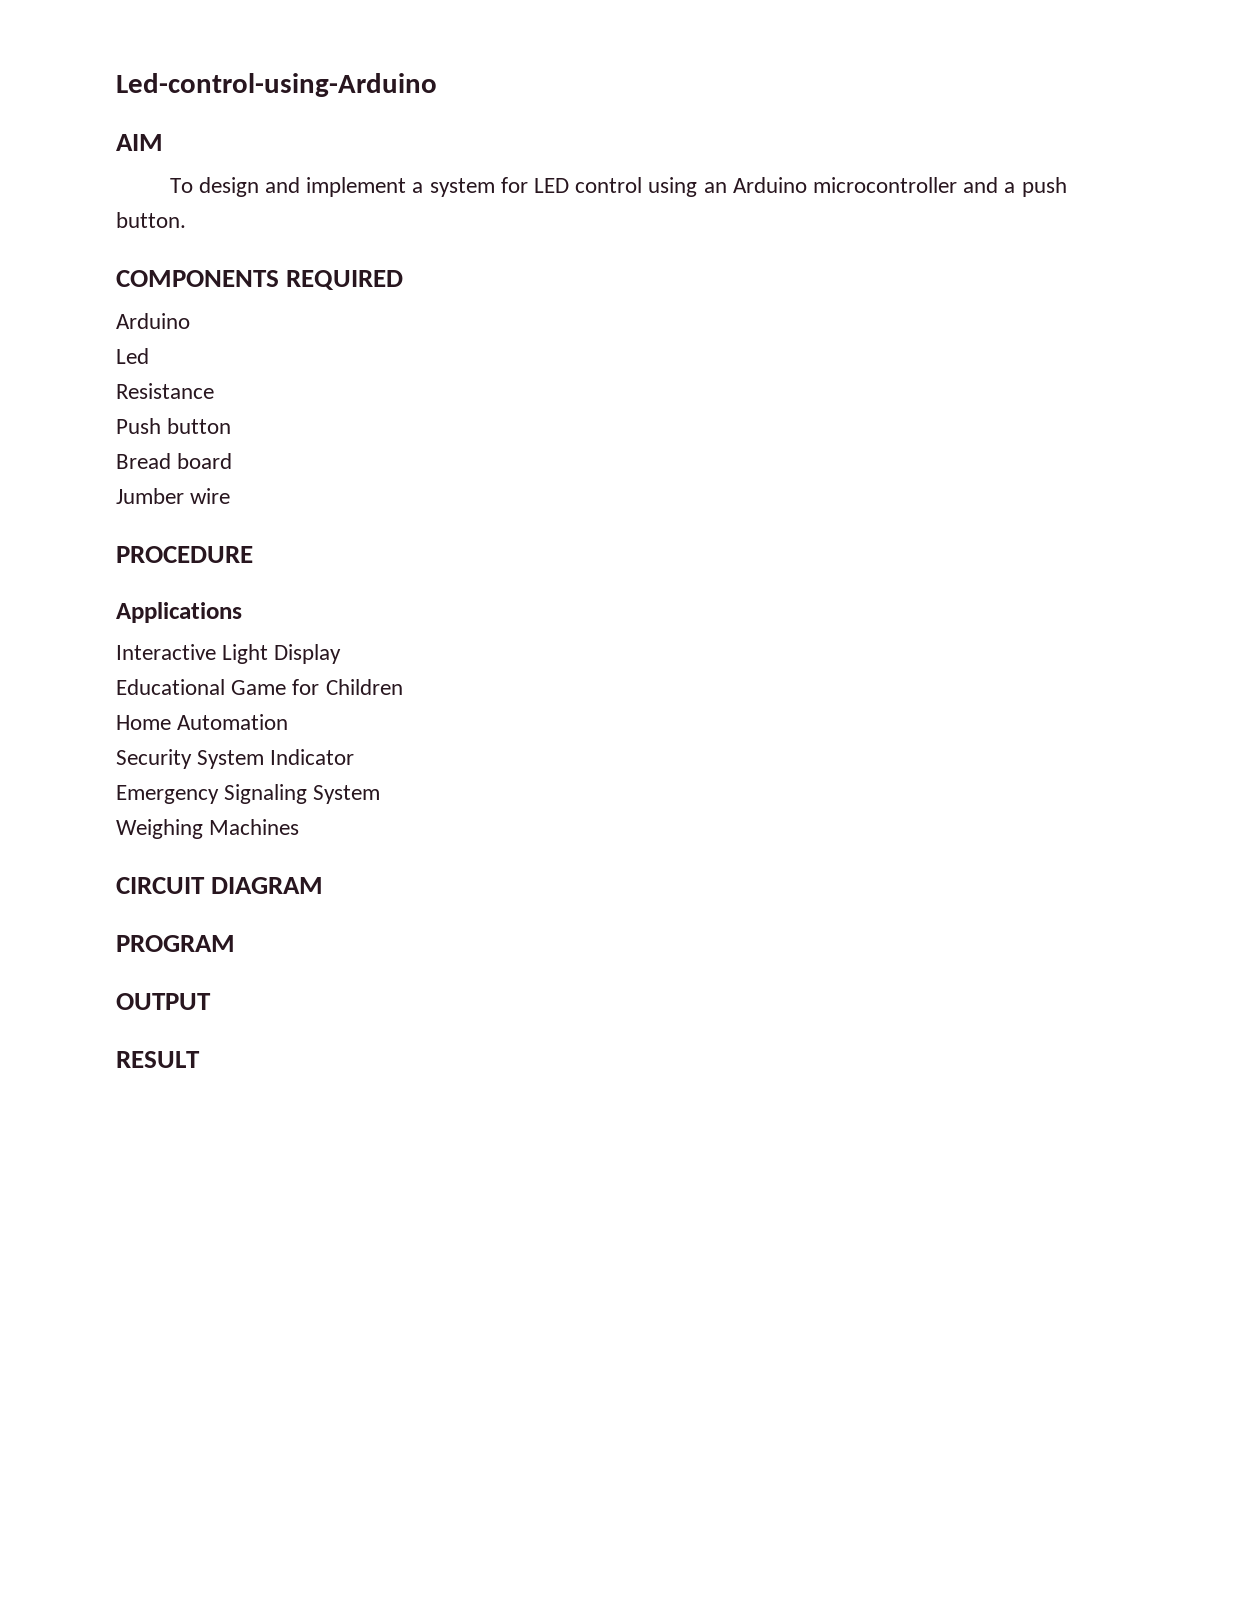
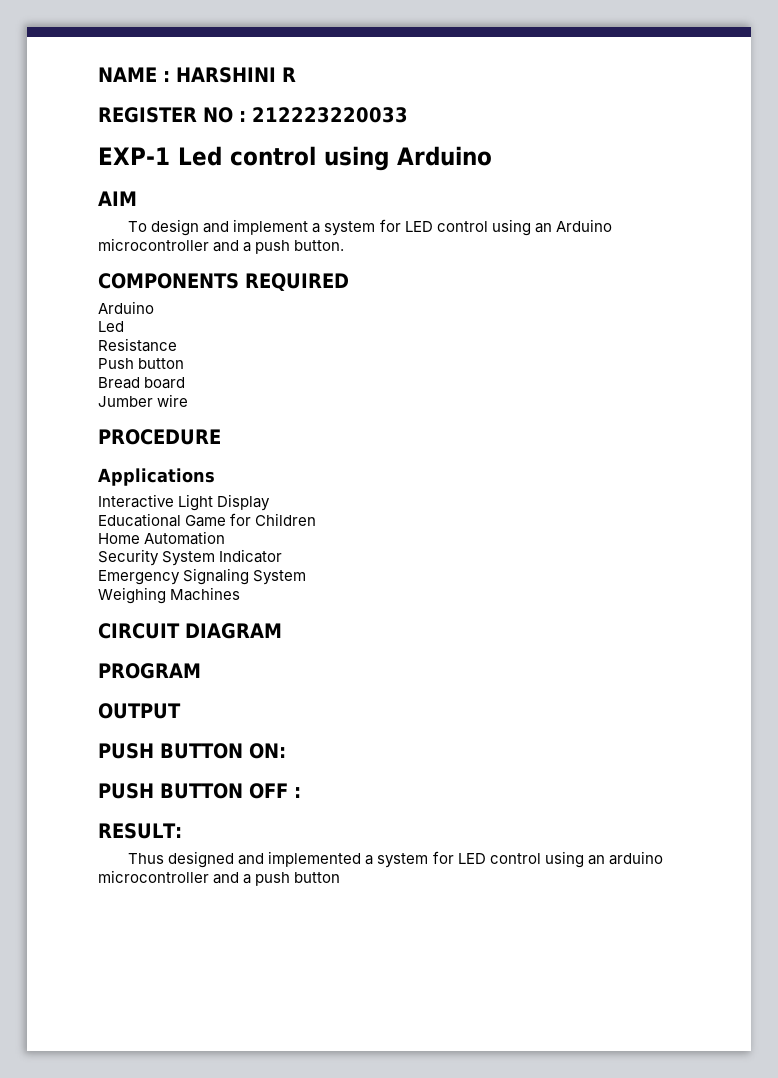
- Led-control-using-Arduino
+ NAME : HARSHINI R
+ REGISTER NO : 212223220033
+ EXP-1 Led control using Arduino
- RESULT
+ PUSH BUTTON ON:
+ PUSH BUTTON OFF :
+ RESULT:
+ Thus designed and implemented a system for LED control using an arduino microcontroller and a push button

